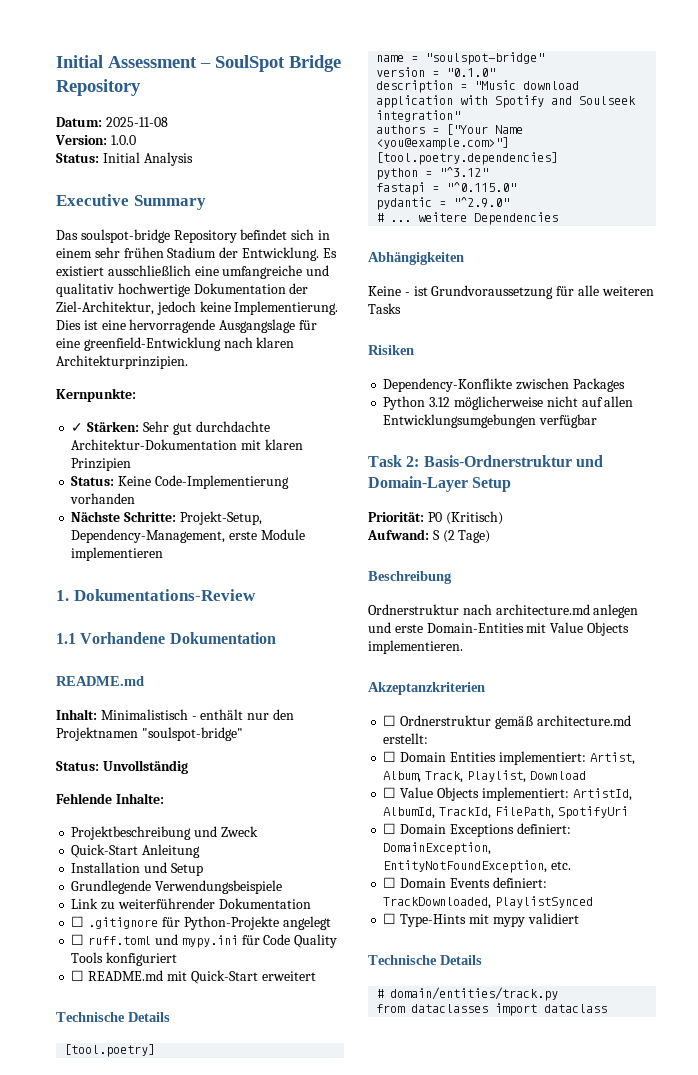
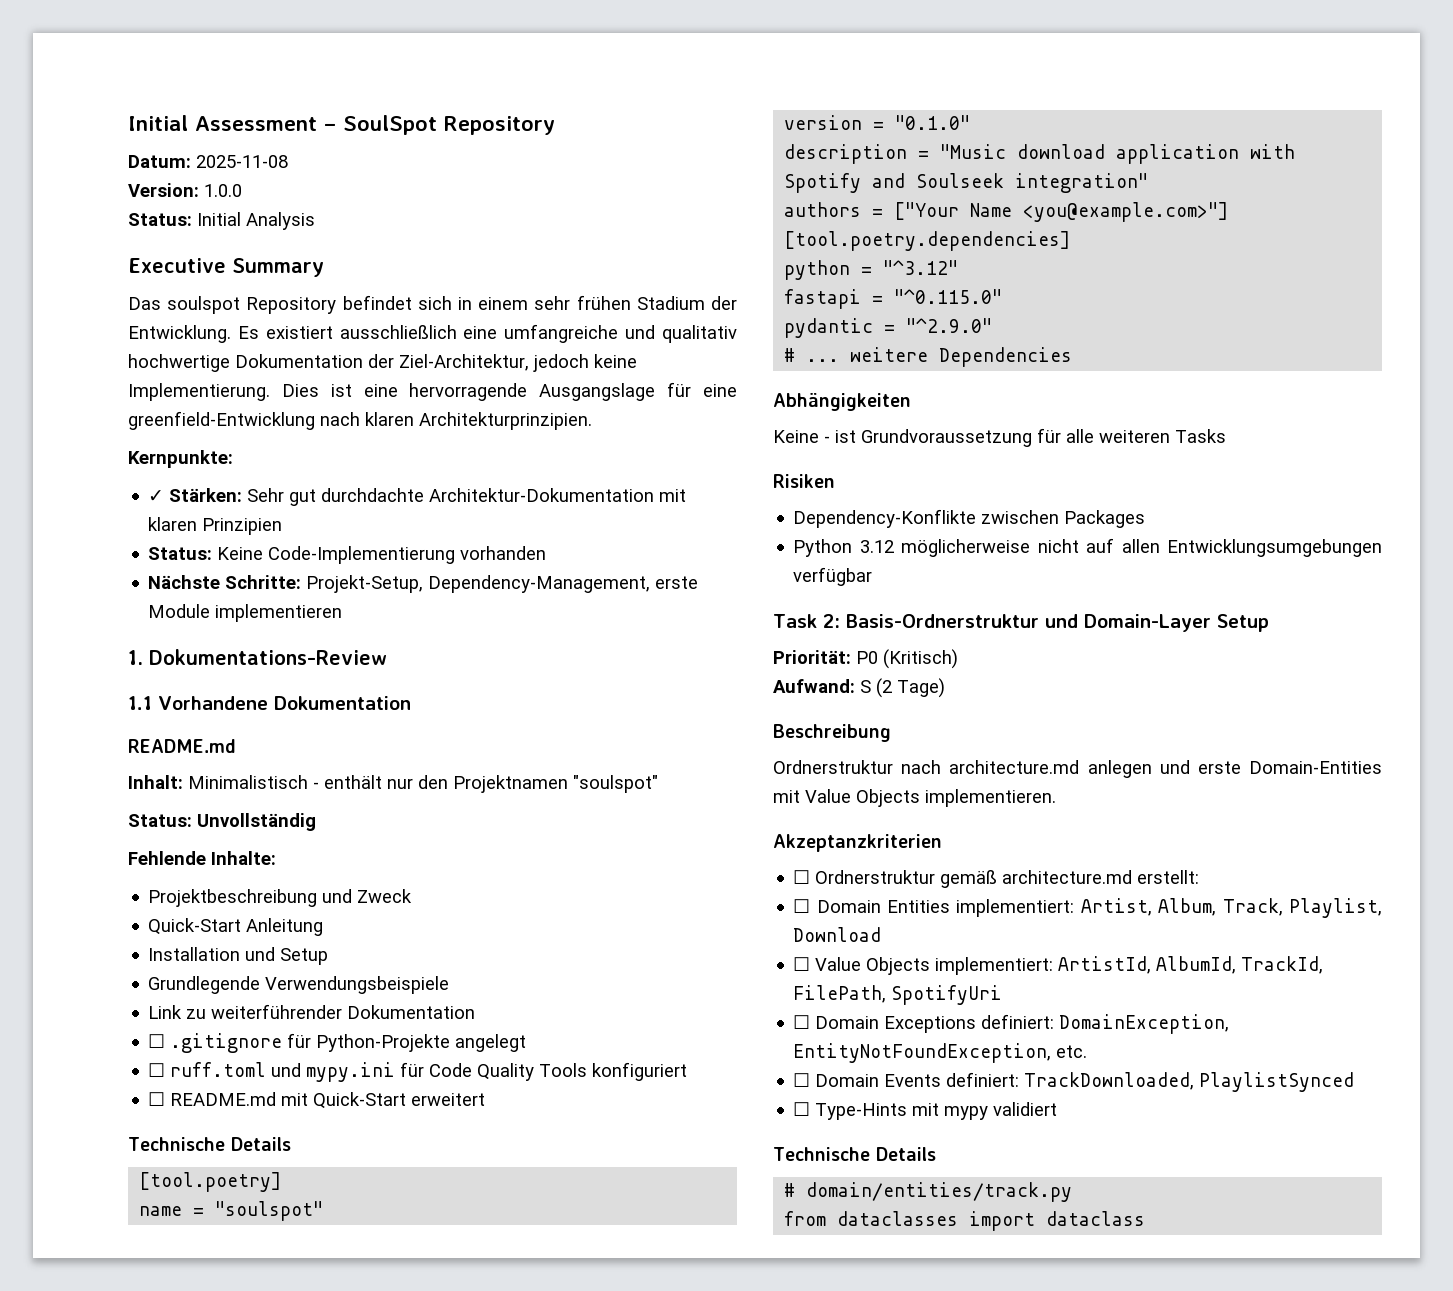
- Initial Assessment – SoulSpot Bridge Repository
+ Initial Assessment – SoulSpot Repository
- Das soulspot-bridge Repository befindet sich in einem sehr frühen Stadium der Entwicklung.
+ Das soulspot Repository befindet sich in einem sehr frühen Stadium der Entwicklung.
- Inhalt: Minimalistisch - enthält nur den Projektnamen "soulspot-bridge"
+ Inhalt: Minimalistisch - enthält nur den Projektnamen "soulspot"
- name = "soulspot-bridge"
+ name = "soulspot"

